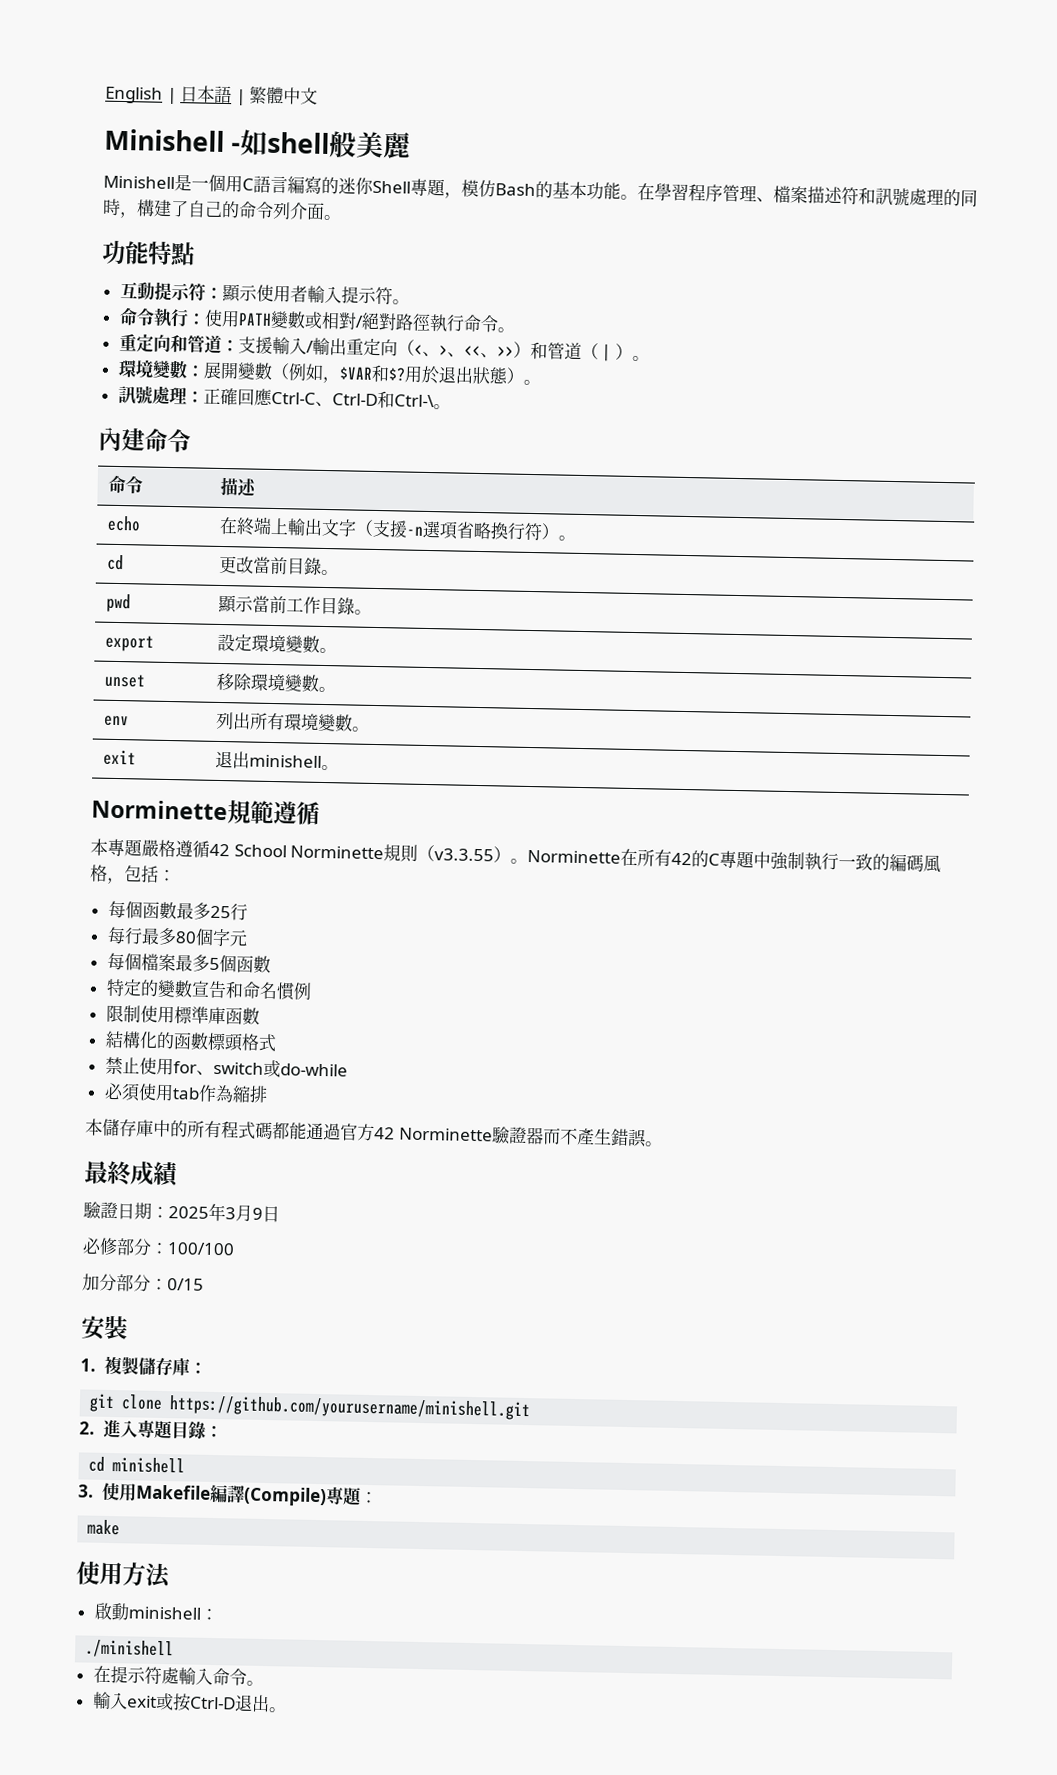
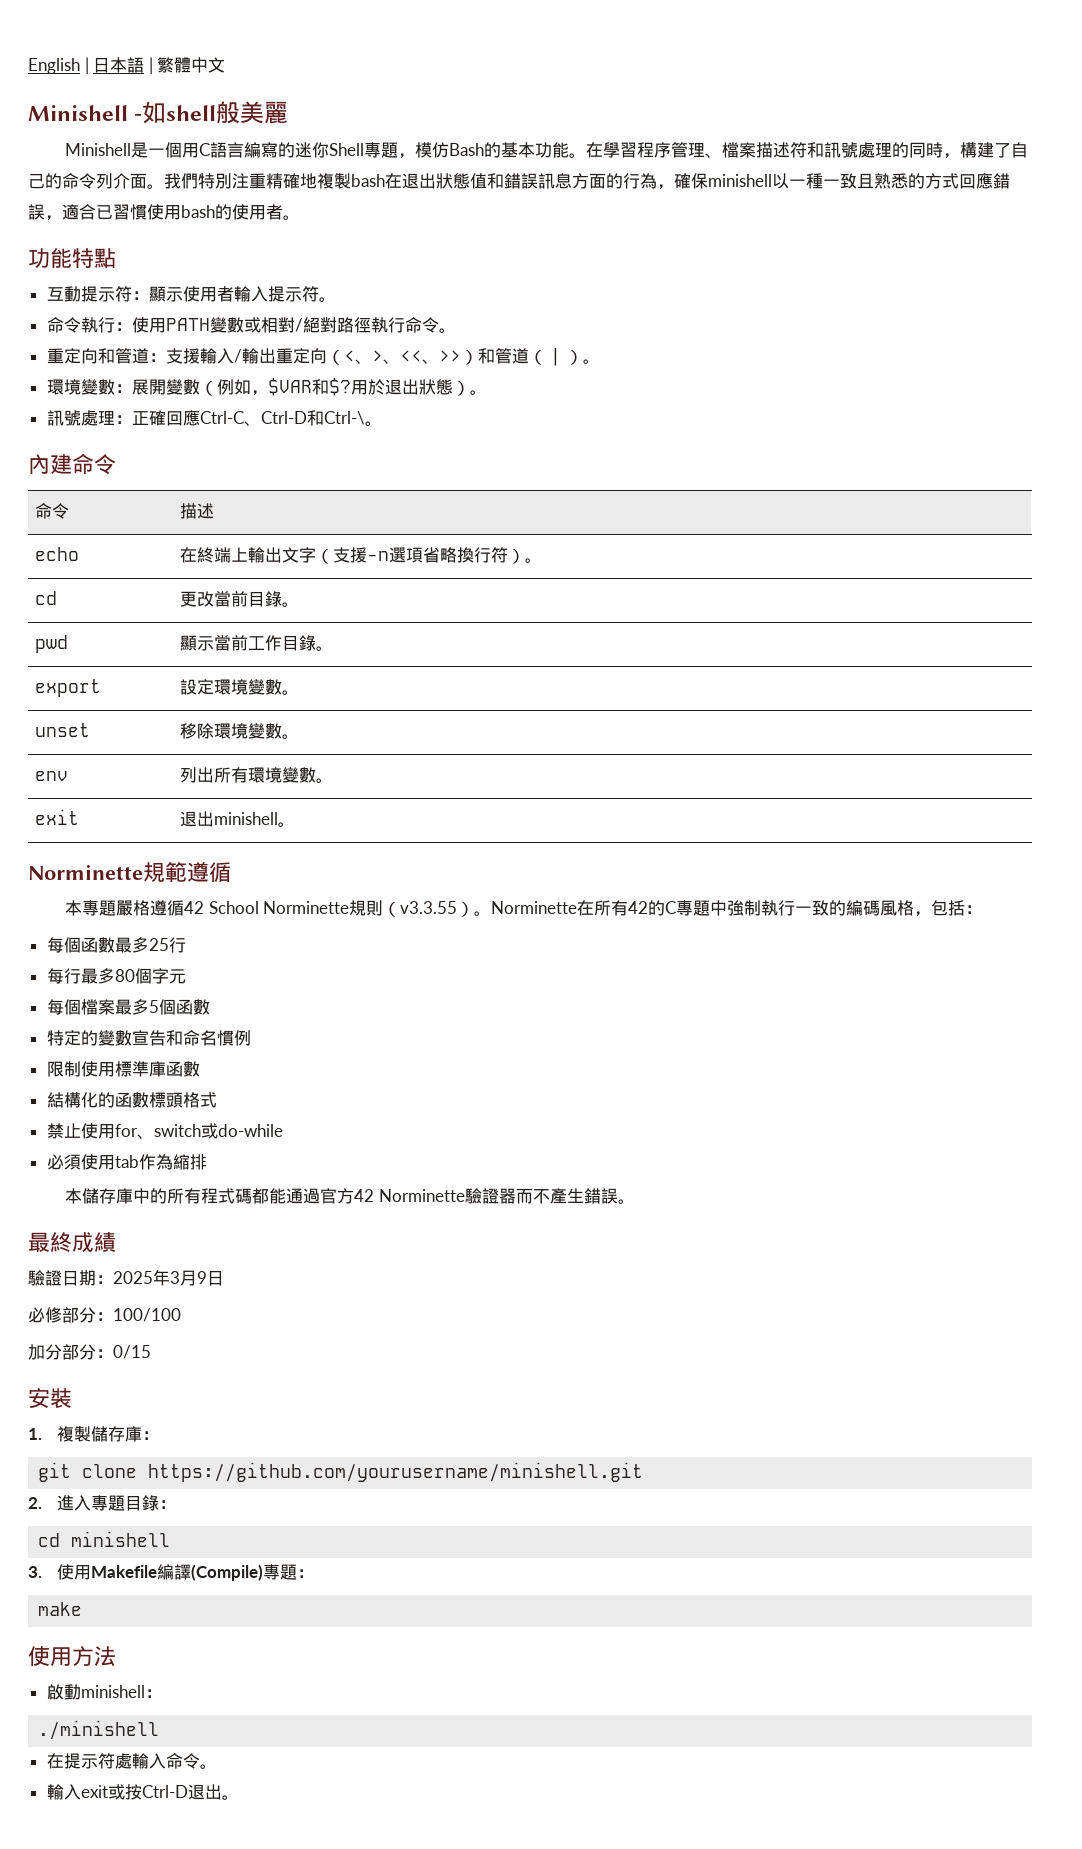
+ 我們特別注重精確地複製bash在退出狀態值和錯誤訊息方面的行為，確保minishell以一種一致且熟悉的方式回應錯誤，適合已習慣使用bash的使用者。

